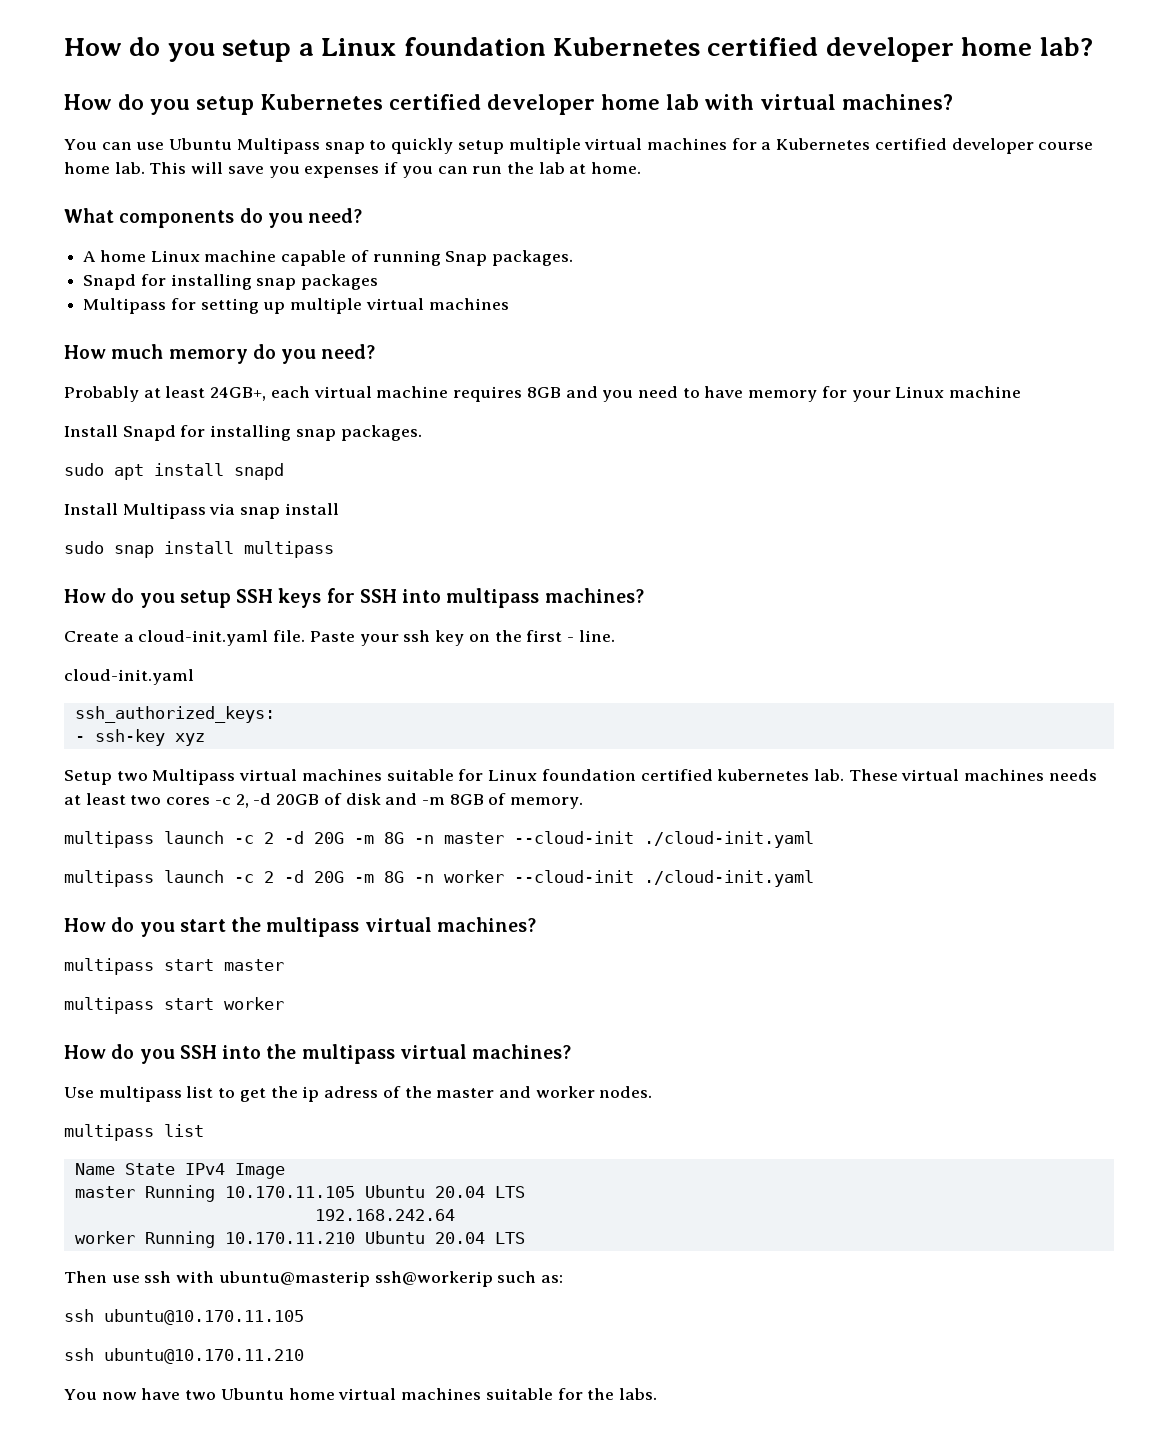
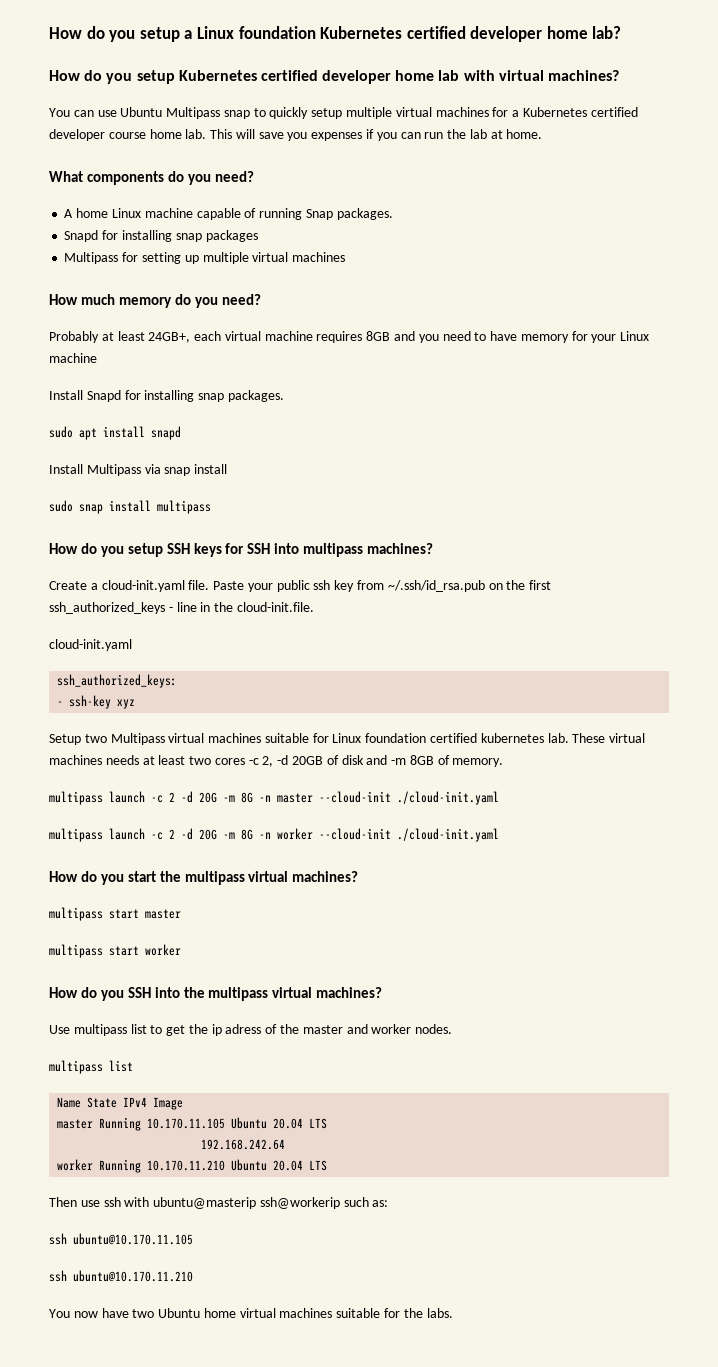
- Paste your ssh key on the first - line.
+ Paste your public ssh key from ~/.ssh/id_rsa.pub on the first ssh_authorized_keys - line in the cloud-init.file.

